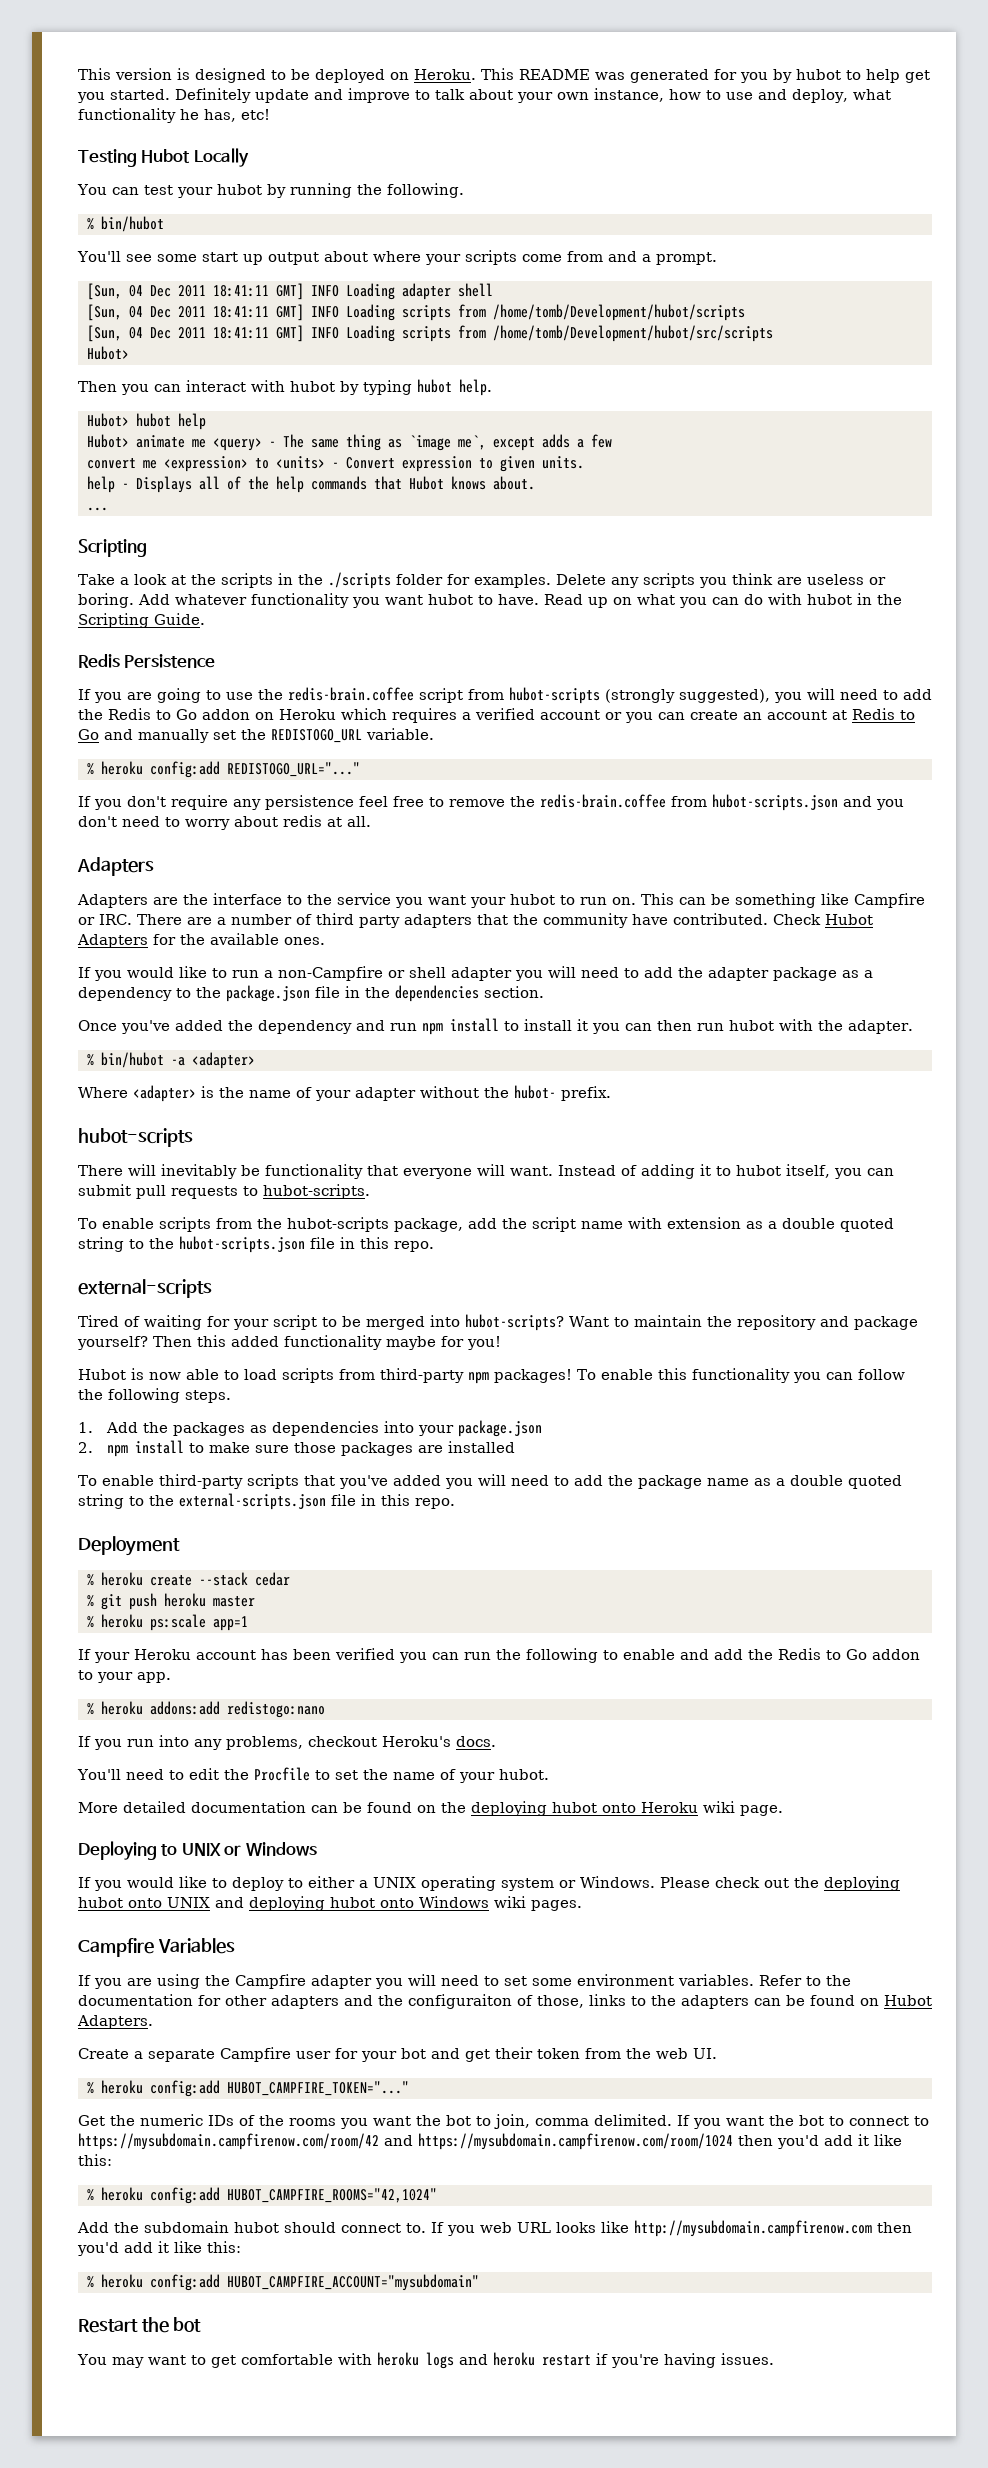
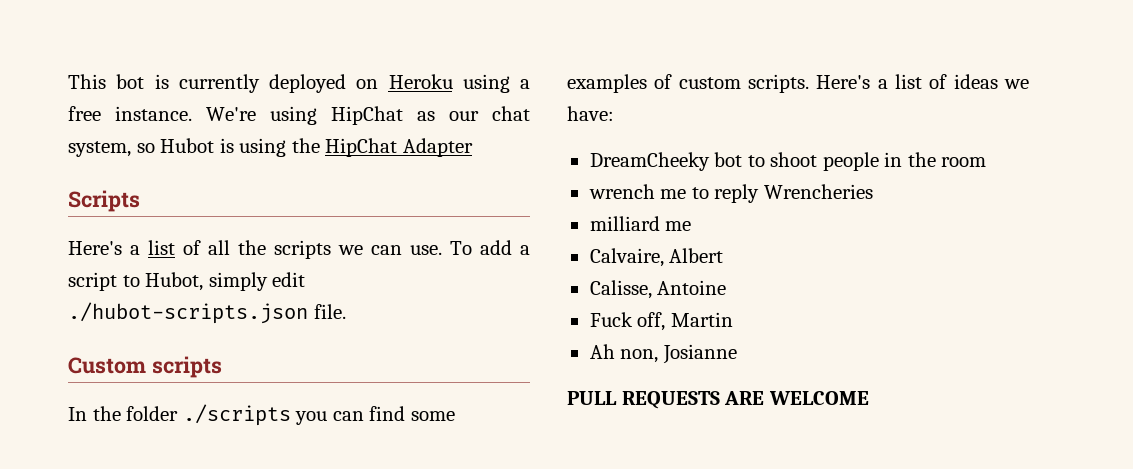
- This version is designed to be deployed on Heroku. This README was generated for you by hubot to help get you started. Definitely update and improve to talk about your own instance, how to use and deploy, what functionality he has, etc!
- Testing Hubot Locally
- You can test your hubot by running the following.
- % bin/hubot
- You'll see some start up output about where your scripts come from and a prompt.
- [Sun, 04 Dec 2011 18:41:11 GMT] INFO Loading adapter shell
- [Sun, 04 Dec 2011 18:41:11 GMT] INFO Loading scripts from /home/tomb/Development/hubot/scripts
- [Sun, 04 Dec 2011 18:41:11 GMT] INFO Loading scripts from /home/tomb/Development/hubot/src/scripts
- Hubot>
- Then you can interact with hubot by typing hubot help.
- Hubot> hubot help
- Hubot> animate me <query> - The same thing as `image me`, except adds a few
- convert me <expression> to <units> - Convert expression to given units.
- help - Displays all of the help commands that Hubot knows about.
- ...
- Scripting
- Take a look at the scripts in the ./scripts folder for examples. Delete any scripts you think are useless or boring. Add whatever functionality you want hubot to have. Read up on what you can do with hubot in the Scripting Guide.
- Redis Persistence
- If you are going to use the redis-brain.coffee script from hubot-scripts (strongly suggested), you will need to add the Redis to Go addon on Heroku which requires a verified account or you can create an account at Redis to Go and manually set the REDISTOGO_URL variable.
- % heroku config:add REDISTOGO_URL="..."
- If you don't require any persistence feel free to remove the redis-brain.coffee from hubot-scripts.json and you don't need to worry about redis at all.
- Adapters
- Adapters are the interface to the service you want your hubot to run on. This can be something like Campfire or IRC. There are a number of third party adapters that the community have contributed. Check Hubot Adapters for the available ones.
- If you would like to run a non-Campfire or shell adapter you will need to add the adapter package as a dependency to the package.json file in the dependencies section.
- Once you've added the dependency and run npm install to install it you can then run hubot with the adapter.
- % bin/hubot -a <adapter>
- Where <adapter> is the name of your adapter without the hubot- prefix.
- hubot-scripts
- There will inevitably be functionality that everyone will want. Instead of adding it to hubot itself, you can submit pull requests to hubot-scripts.
- To enable scripts from the hubot-scripts package, add the script name with extension as a double quoted string to the hubot-scripts.json file in this repo.
- external-scripts
- Tired of waiting for your script to be merged into hubot-scripts? Want to maintain the repository and package yourself? Then this added functionality maybe for you!
- Hubot is now able to load scripts from third-party npm packages! To enable this functionality you can follow the following steps.
- 1. Add the packages as dependencies into your package.json
- 2. npm install to make sure those packages are installed
- To enable third-party scripts that you've added you will need to add the package name as a double quoted string to the external-scripts.json file in this repo.
- Deployment
- % heroku create --stack cedar
- % git push heroku master
- % heroku ps:scale app=1
- If your Heroku account has been verified you can run the following to enable and add the Redis to Go addon to your app.
- % heroku addons:add redistogo:nano
- If you run into any problems, checkout Heroku's docs.
- You'll need to edit the Procfile to set the name of your hubot.
- More detailed documentation can be found on the deploying hubot onto Heroku wiki page.
- Deploying to UNIX or Windows
- If you would like to deploy to either a UNIX operating system or Windows. Please check out the deploying hubot onto UNIX and deploying hubot onto Windows wiki pages.
- Campfire Variables
- If you are using the Campfire adapter you will need to set some environment variables. Refer to the documentation for other adapters and the configuraiton of those, links to the adapters can be found on Hubot Adapters.
- Create a separate Campfire user for your bot and get their token from the web UI.
- % heroku config:add HUBOT_CAMPFIRE_TOKEN="..."
- Get the numeric IDs of the rooms you want the bot to join, comma delimited. If you want the bot to connect to https://mysubdomain.campfirenow.com/room/42 and https://mysubdomain.campfirenow.com/room/1024 then you'd add it like this:
- % heroku config:add HUBOT_CAMPFIRE_ROOMS="42,1024"
- Add the subdomain hubot should connect to. If you web URL looks like http://mysubdomain.campfirenow.com then you'd add it like this:
- % heroku config:add HUBOT_CAMPFIRE_ACCOUNT="mysubdomain"
- Restart the bot
- You may want to get comfortable with heroku logs and heroku restart if you're having issues.
+ This bot is currently deployed on Heroku using a free instance. We're using HipChat as our chat system, so Hubot is using the HipChat Adapter
+ Scripts
+ Here's a list of all the scripts we can use. To add a script to Hubot, simply edit ./hubot-scripts.json file.
+ Custom scripts
+ In the folder ./scripts you can find some examples of custom scripts. Here's a list of ideas we have:
+ DreamCheeky bot to shoot people in the room
+ wrench me to reply Wrencheries
+ milliard me
+ Calvaire, Albert
+ Calisse, Antoine
+ Fuck off, Martin
+ Ah non, Josianne
+ PULL REQUESTS ARE WELCOME

